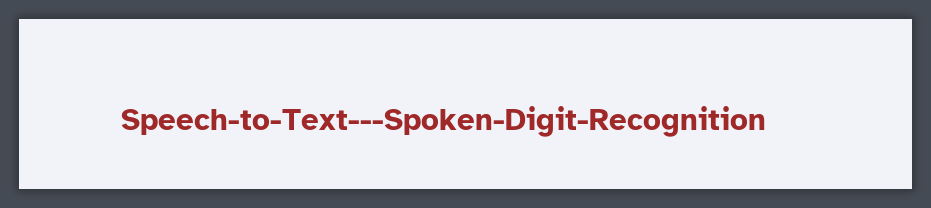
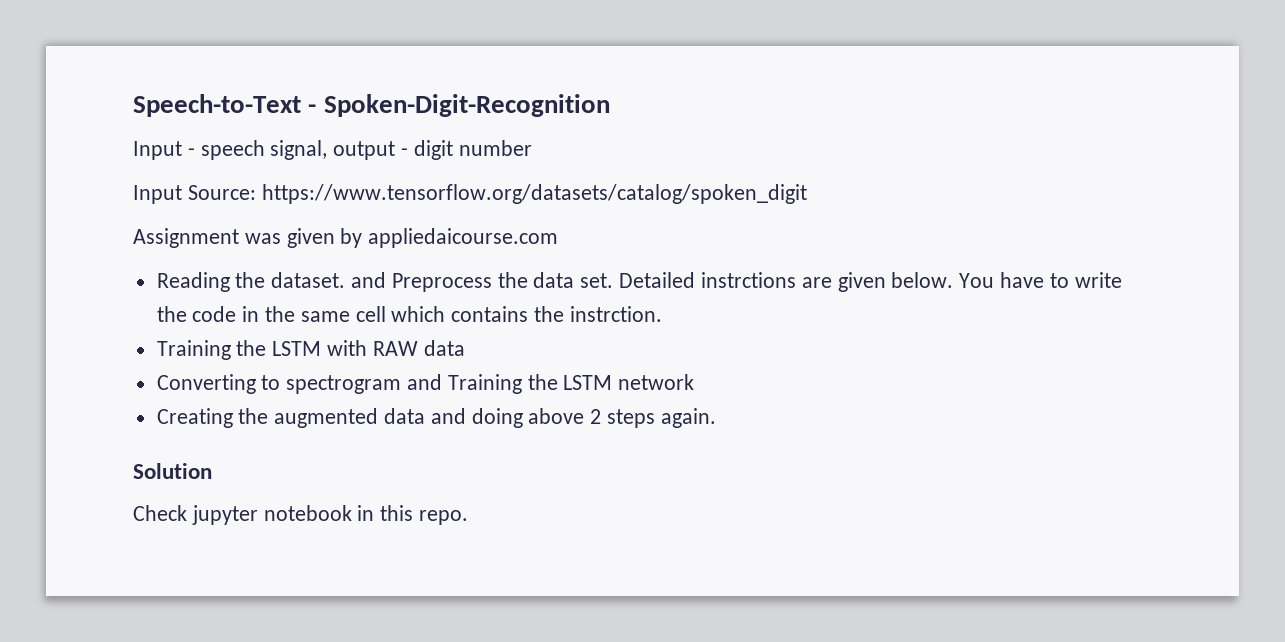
- Speech-to-Text---Spoken-Digit-Recognition
+ Speech-to-Text - Spoken-Digit-Recognition
+ Input - speech signal, output - digit number
+ Input Source: https://www.tensorflow.org/datasets/catalog/spoken_digit
+ Assignment was given by appliedaicourse.com
+ Reading the dataset. and Preprocess the data set. Detailed instrctions are given below. You have to write the code in the same cell which contains the instrction.
+ Training the LSTM with RAW data
+ Converting to spectrogram and Training the LSTM network
+ Creating the augmented data and doing above 2 steps again.
+ Solution
+ Check jupyter notebook in this repo.

